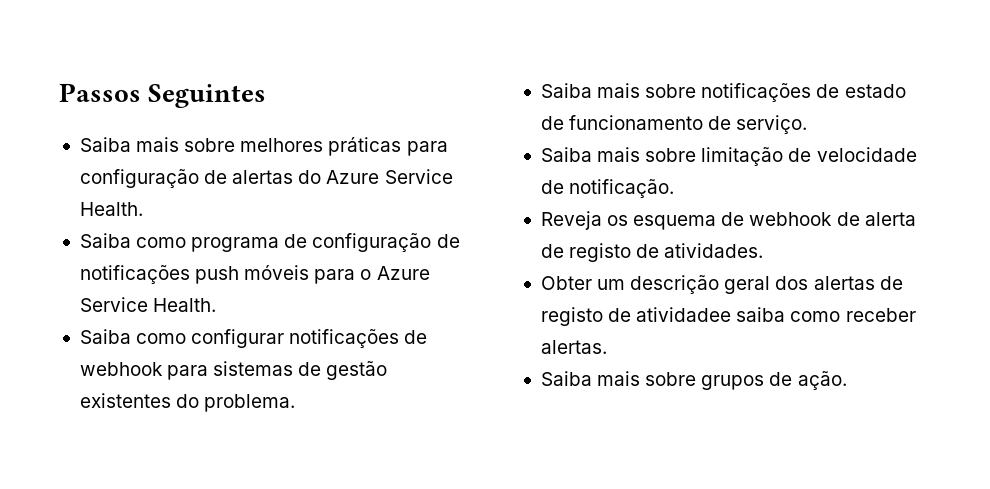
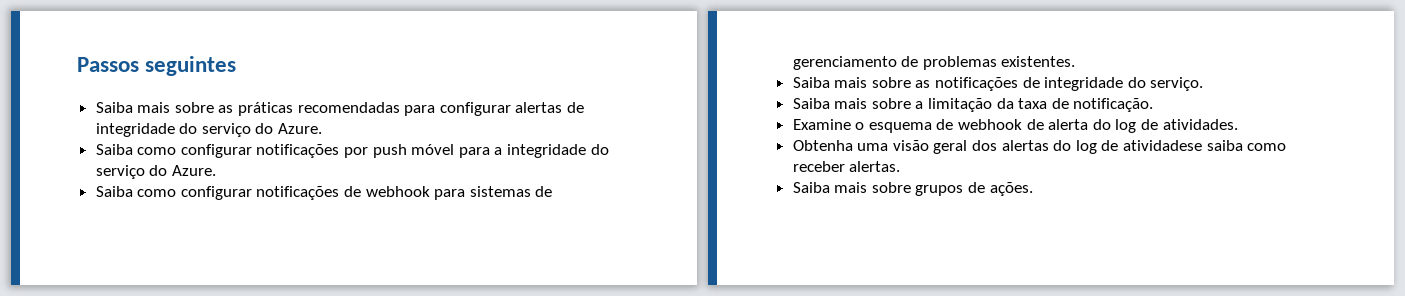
- Passos Seguintes
- Saiba mais sobre melhores práticas para configuração de alertas do Azure Service Health.
- Saiba como programa de configuração de notificações push móveis para o Azure Service Health.
+ Passos seguintes
+ Saiba mais sobre as práticas recomendadas para configurar alertas de integridade do serviço do Azure.
+ Saiba como configurar notificações por push móvel para a integridade do serviço do Azure.
- Saiba como configurar notificações de webhook para sistemas de gestão existentes do problema.
- Saiba mais sobre notificações de estado de funcionamento de serviço.
+ Saiba como configurar notificações de webhook para sistemas de gerenciamento de problemas existentes.
+ Saiba mais sobre as notificações de integridade do serviço.
- Saiba mais sobre limitação de velocidade de notificação.
+ Saiba mais sobre a limitação da taxa de notificação.
- Reveja os esquema de webhook de alerta de registo de atividades.
+ Examine o esquema de webhook de alerta do log de atividades.
- Obter um descrição geral dos alertas de registo de atividadee saiba como receber alertas.
+ Obtenha uma visão geral dos alertas do log de atividadese saiba como receber alertas.
- Saiba mais sobre grupos de ação.
+ Saiba mais sobre grupos de ações.

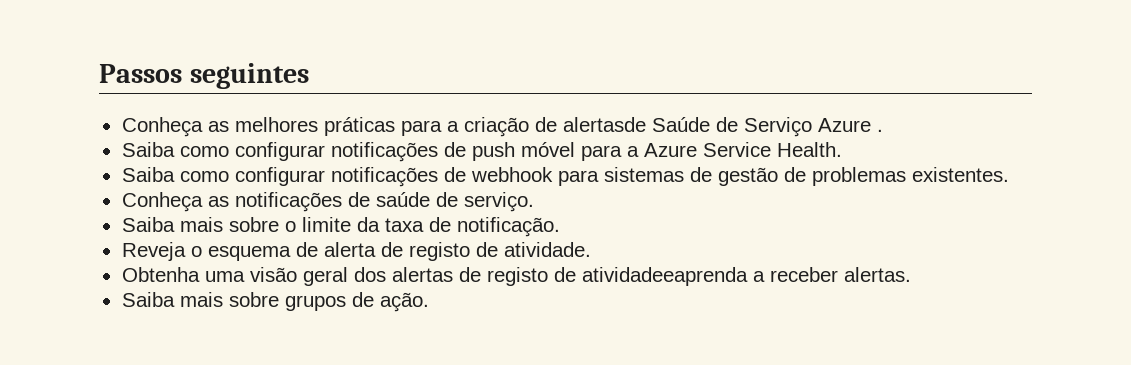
- Saiba mais sobre as práticas recomendadas para configurar alertas de integridade do serviço do Azure.
- Saiba como configurar notificações por push móvel para a integridade do serviço do Azure.
+ Conheça as melhores práticas para a criação de alertasde Saúde de Serviço Azure .
+ Saiba como configurar notificações de push móvel para a Azure Service Health.
- Saiba como configurar notificações de webhook para sistemas de gerenciamento de problemas existentes.
+ Saiba como configurar notificações de webhook para sistemas de gestão de problemas existentes.
- Saiba mais sobre as notificações de integridade do serviço.
+ Conheça as notificações de saúde de serviço.
- Saiba mais sobre a limitação da taxa de notificação.
+ Saiba mais sobre o limite da taxa de notificação.
- Examine o esquema de webhook de alerta do log de atividades.
+ Reveja o esquema de alerta de registo de atividade.
- Obtenha uma visão geral dos alertas do log de atividadese saiba como receber alertas.
+ Obtenha uma visão geral dos alertas de registo de atividadeeaprenda a receber alertas.
- Saiba mais sobre grupos de ações.
+ Saiba mais sobre grupos de ação.

